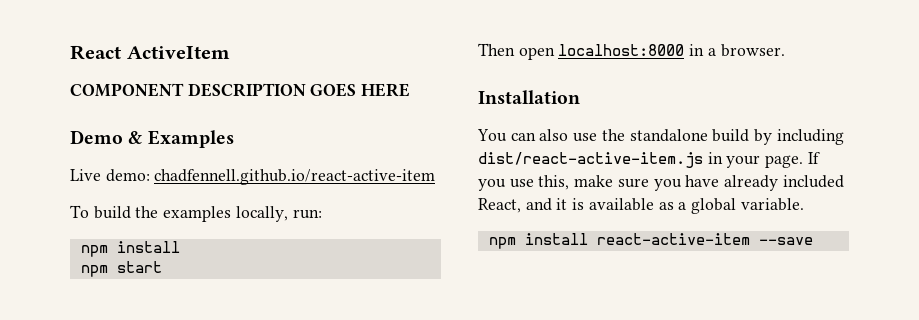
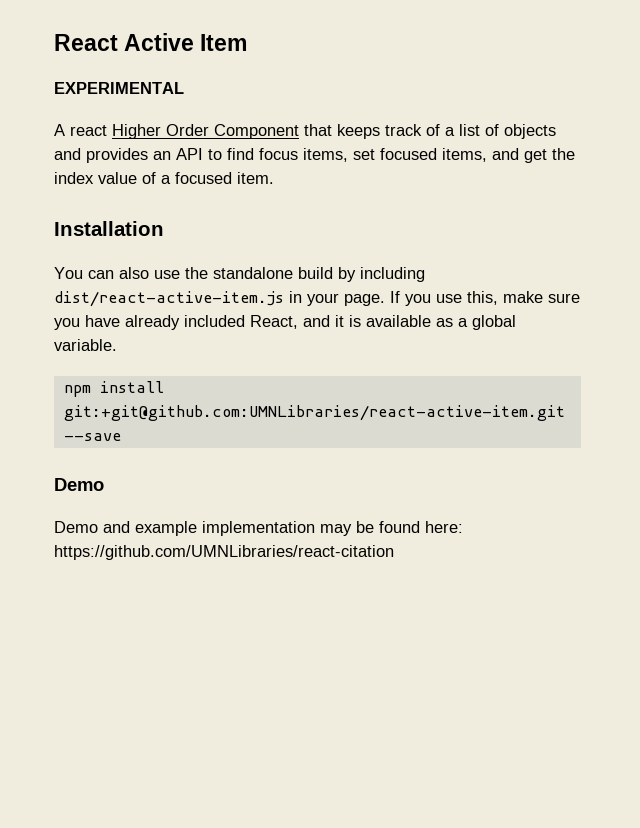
- React ActiveItem
- COMPONENT DESCRIPTION GOES HERE
- Demo & Examples
- Live demo: chadfennell.github.io/react-active-item
- To build the examples locally, run:
- npm install
- npm start
- Then open localhost:8000 in a browser.
+ React Active Item
+ EXPERIMENTAL
+ A react Higher Order Component that keeps track of a list of objects and provides an API to find focus items, set focused items, and get the index value of a focused item.
- npm install react-active-item --save
+ npm install git:+git@github.com:UMNLibraries/react-active-item.git --save
+ Demo
+ Demo and example implementation may be found here: https://github.com/UMNLibraries/react-citation

